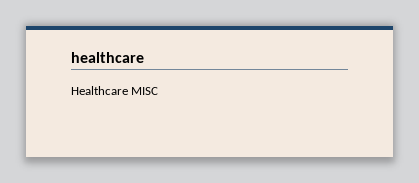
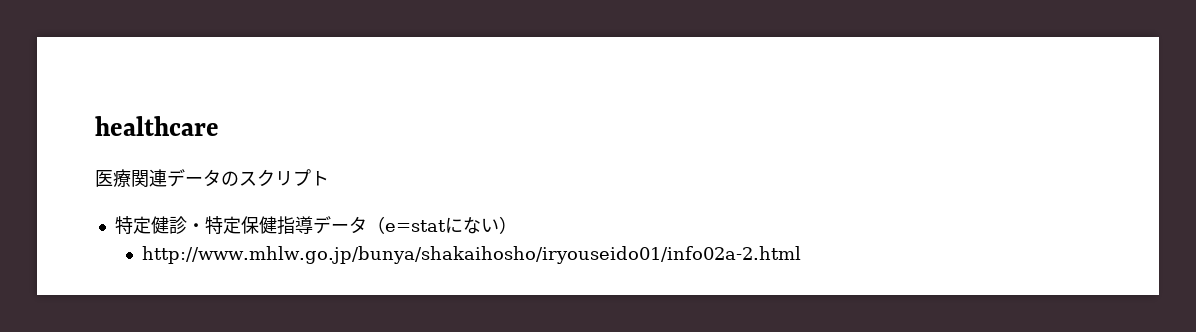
- Healthcare MISC
+ 医療関連データのスクリプト
+ 特定健診・特定保健指導データ（e=statにない）
+ http://www.mhlw.go.jp/bunya/shakaihosho/iryouseido01/info02a-2.html

